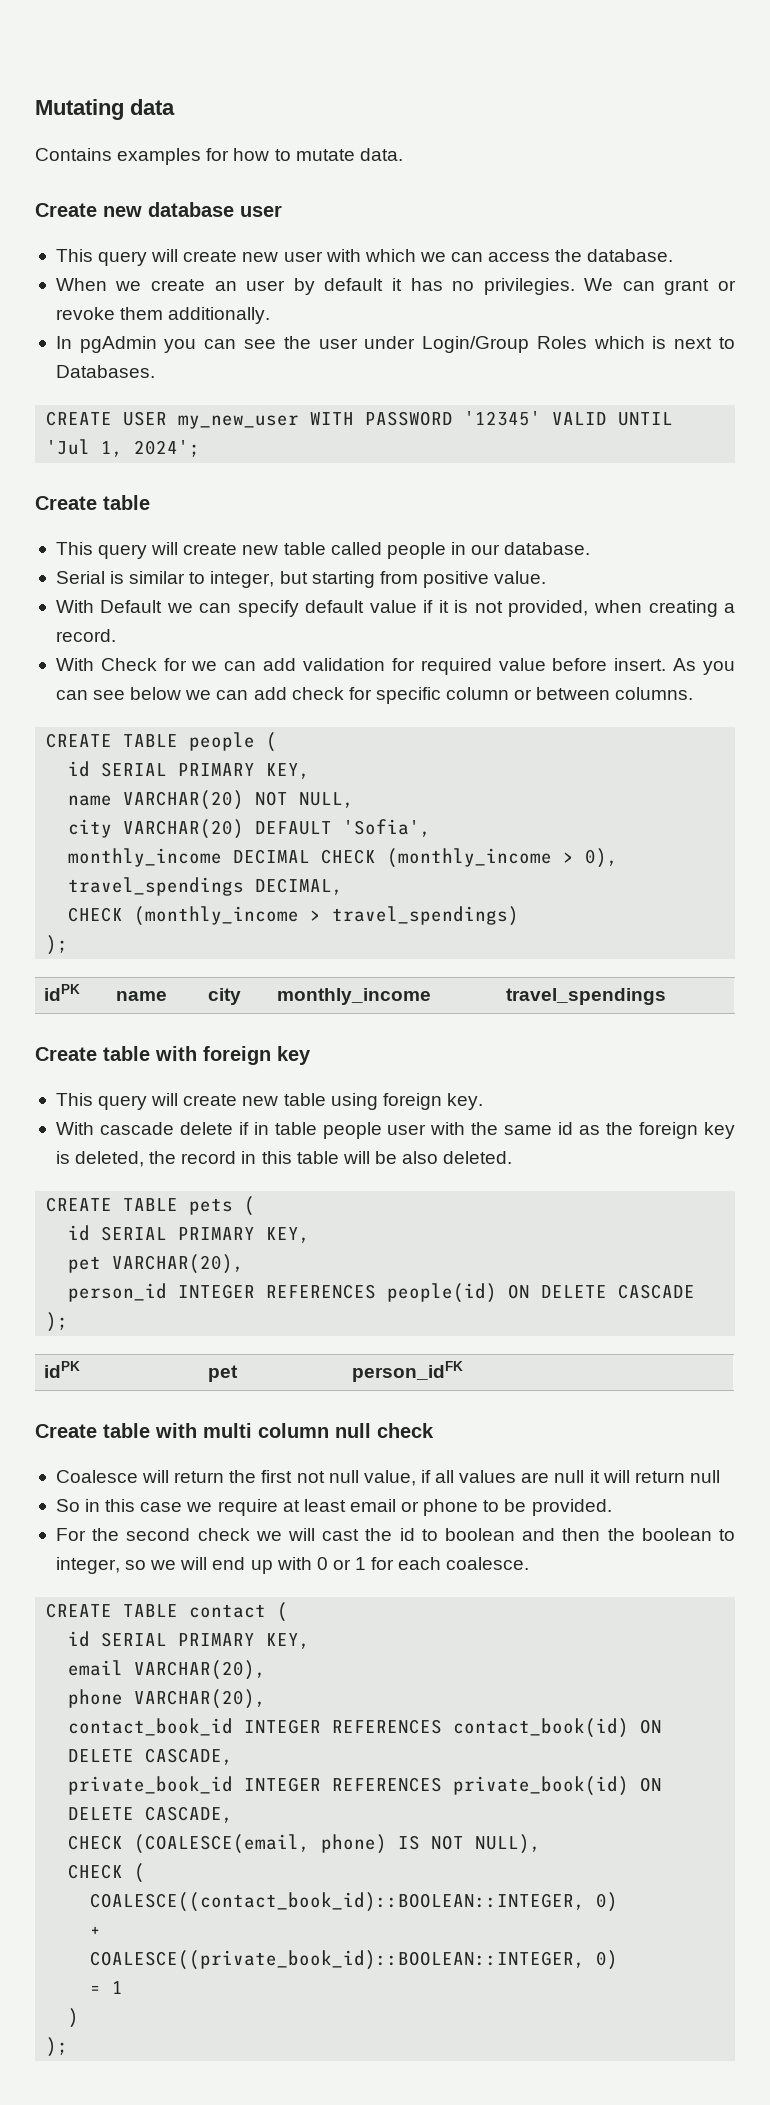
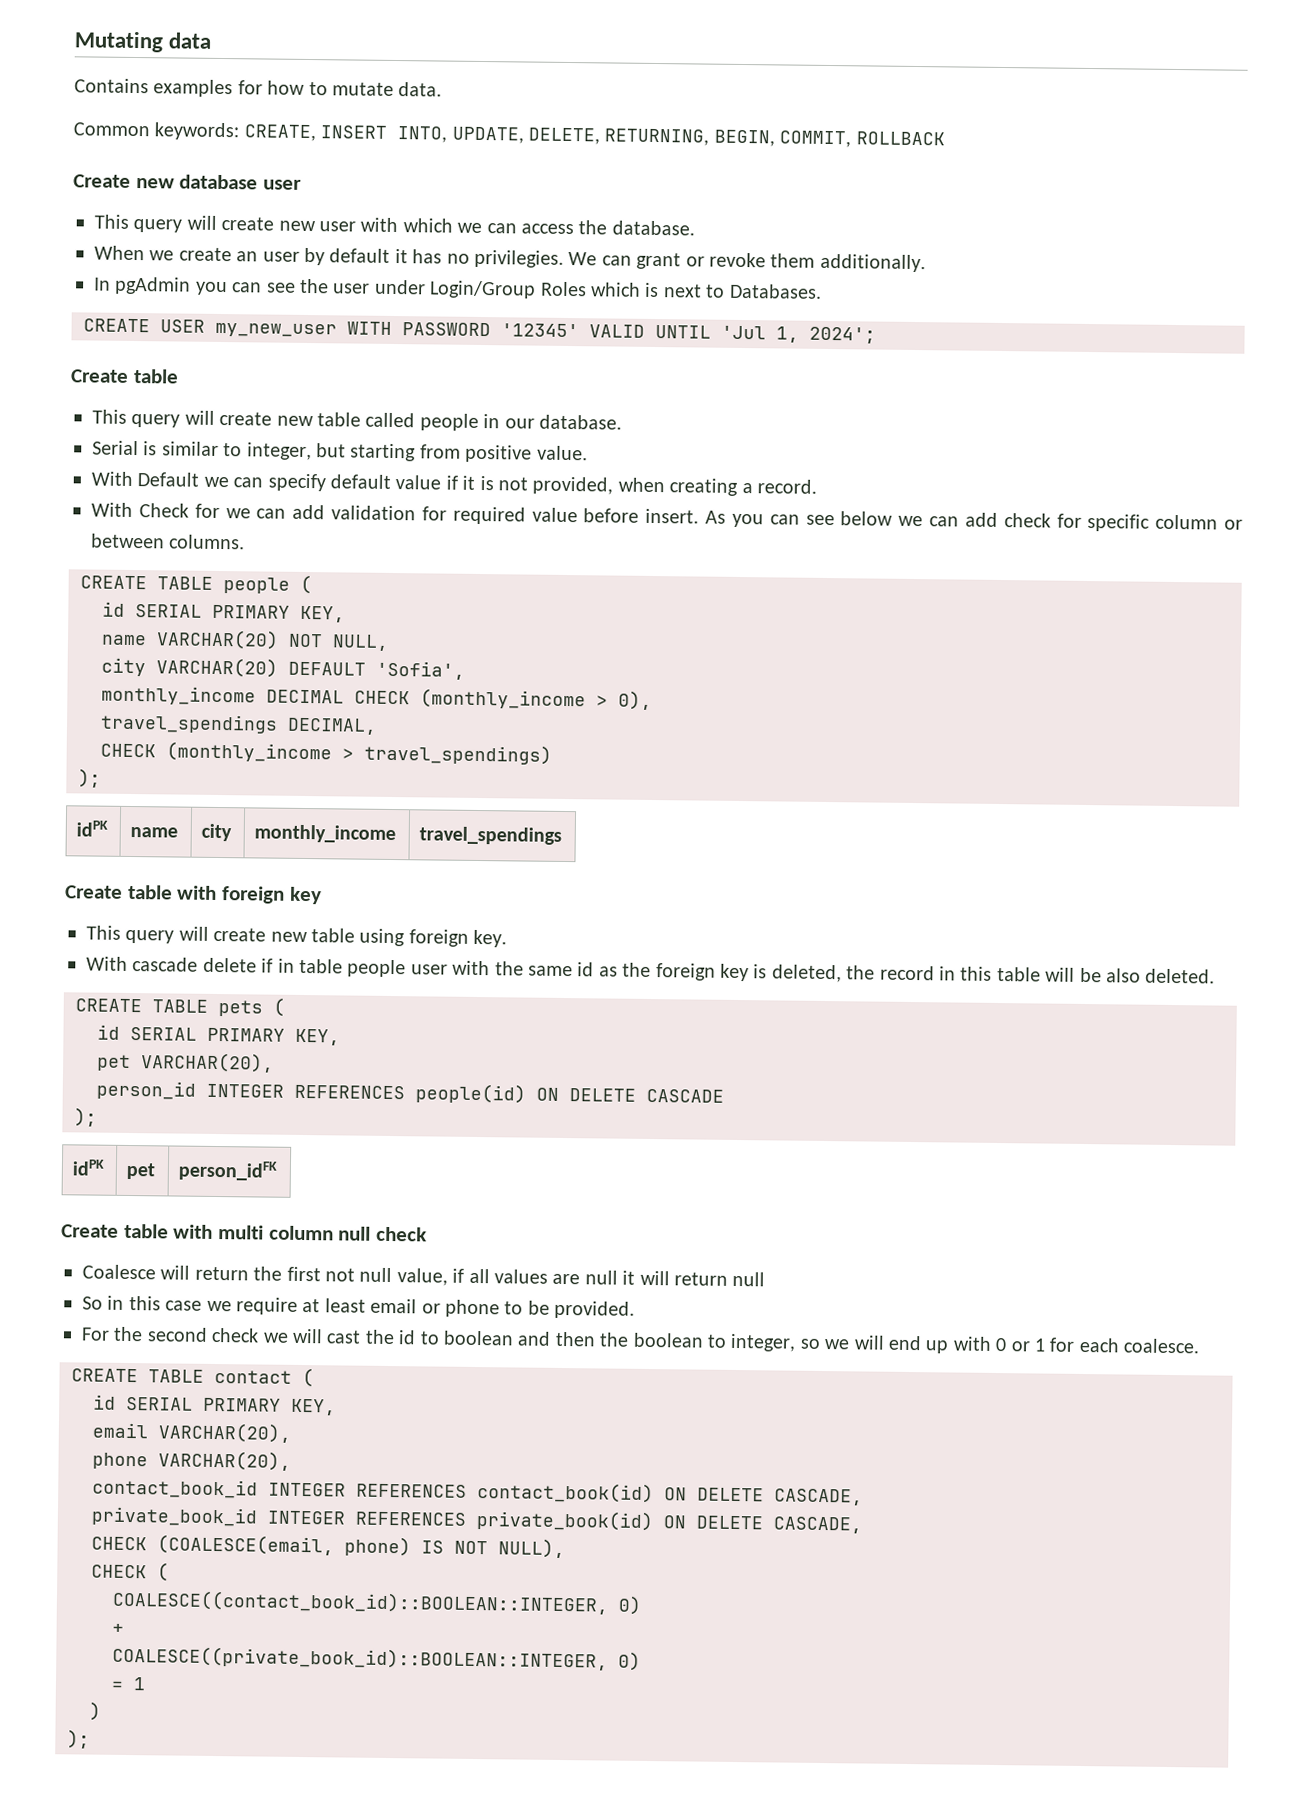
+ Common keywords: CREATE, INSERT INTO, UPDATE, DELETE, RETURNING, BEGIN, COMMIT, ROLLBACK

